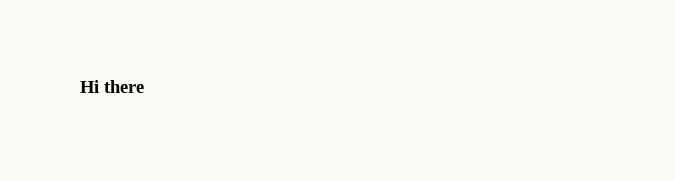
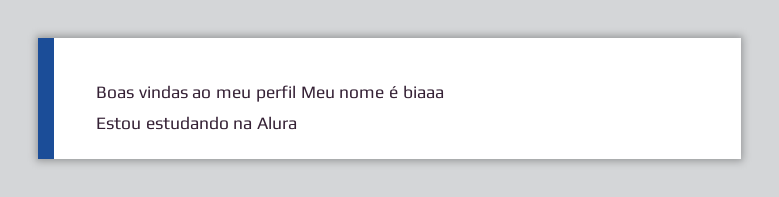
- Hi there
+ Boas vindas ao meu perfil Meu nome é biaaa
+ Estou estudando na Alura

